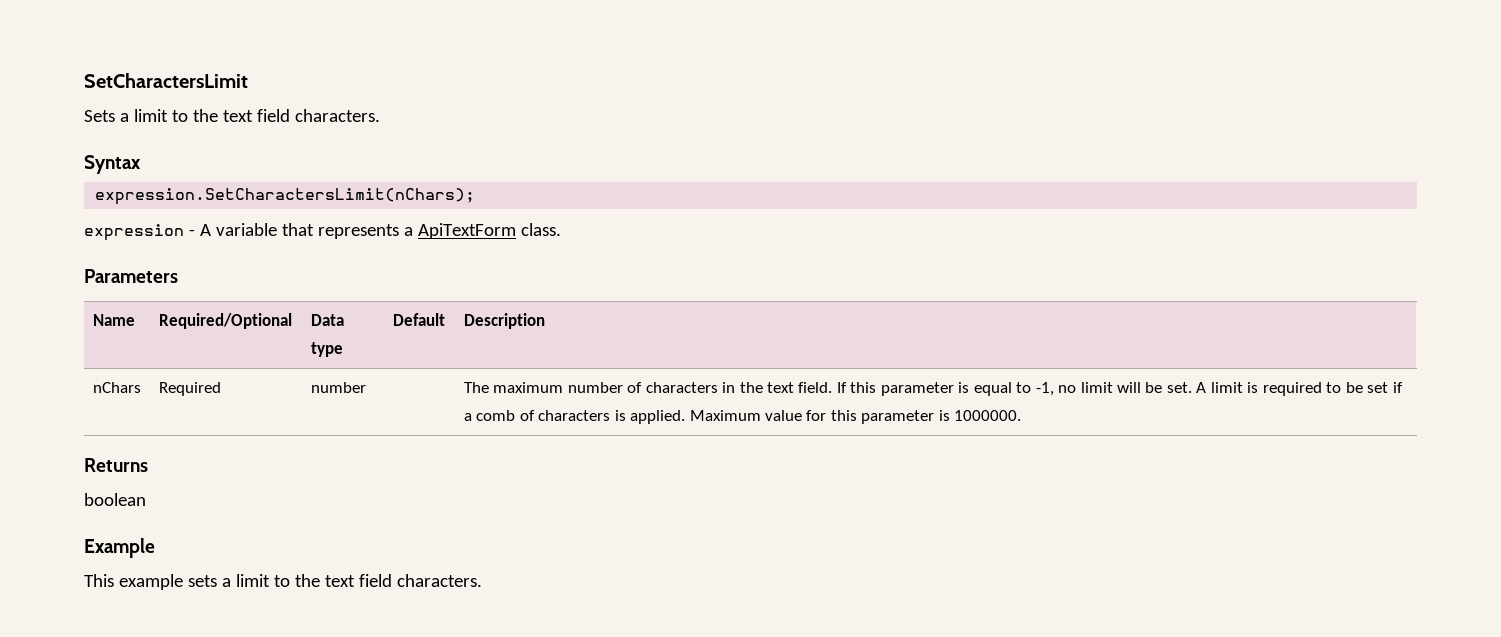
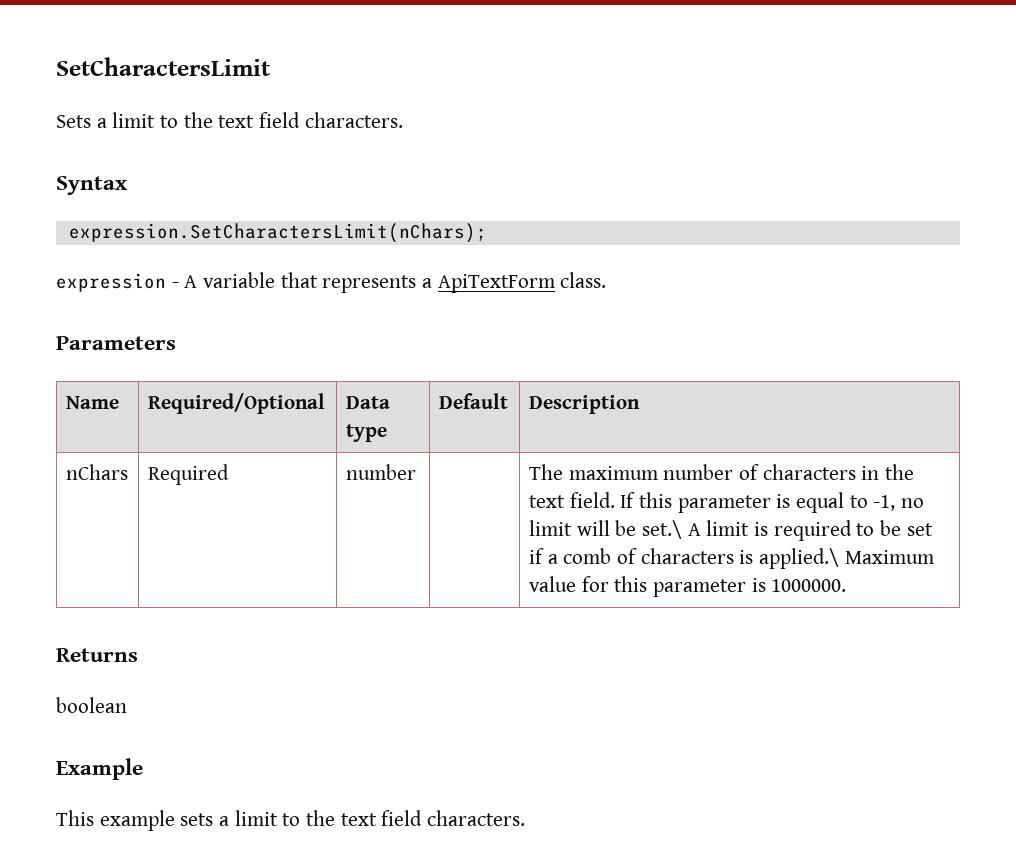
- If this parameter is equal to -1, no limit will be set. A limit is required to be set if a comb of characters is applied. Maximum value for this parameter is 1000000.
+ If this parameter is equal to -1, no limit will be set.\ A limit is required to be set if a comb of characters is applied.\ Maximum value for this parameter is 1000000.

